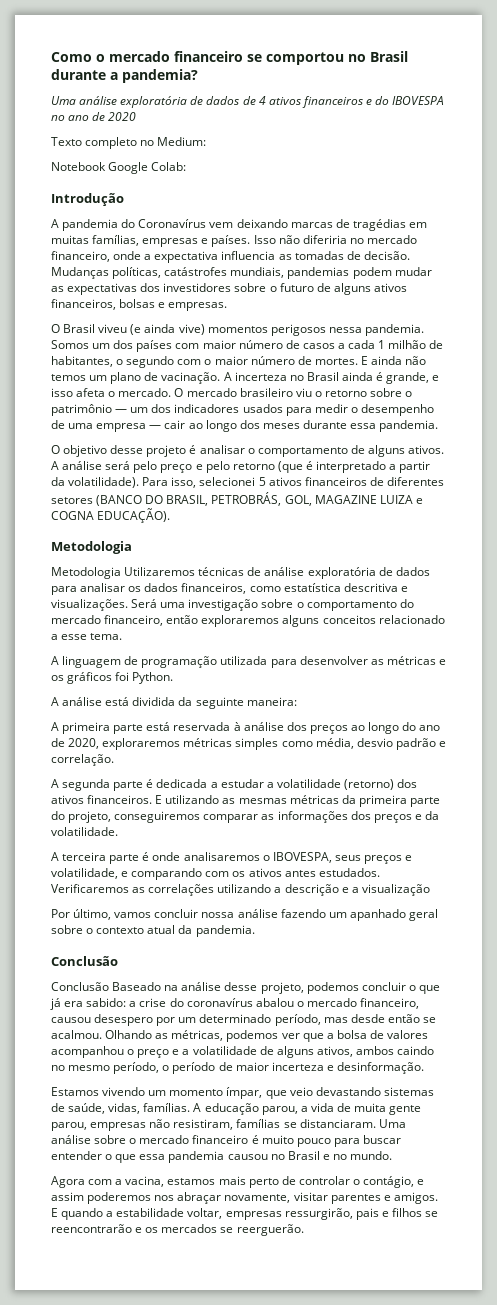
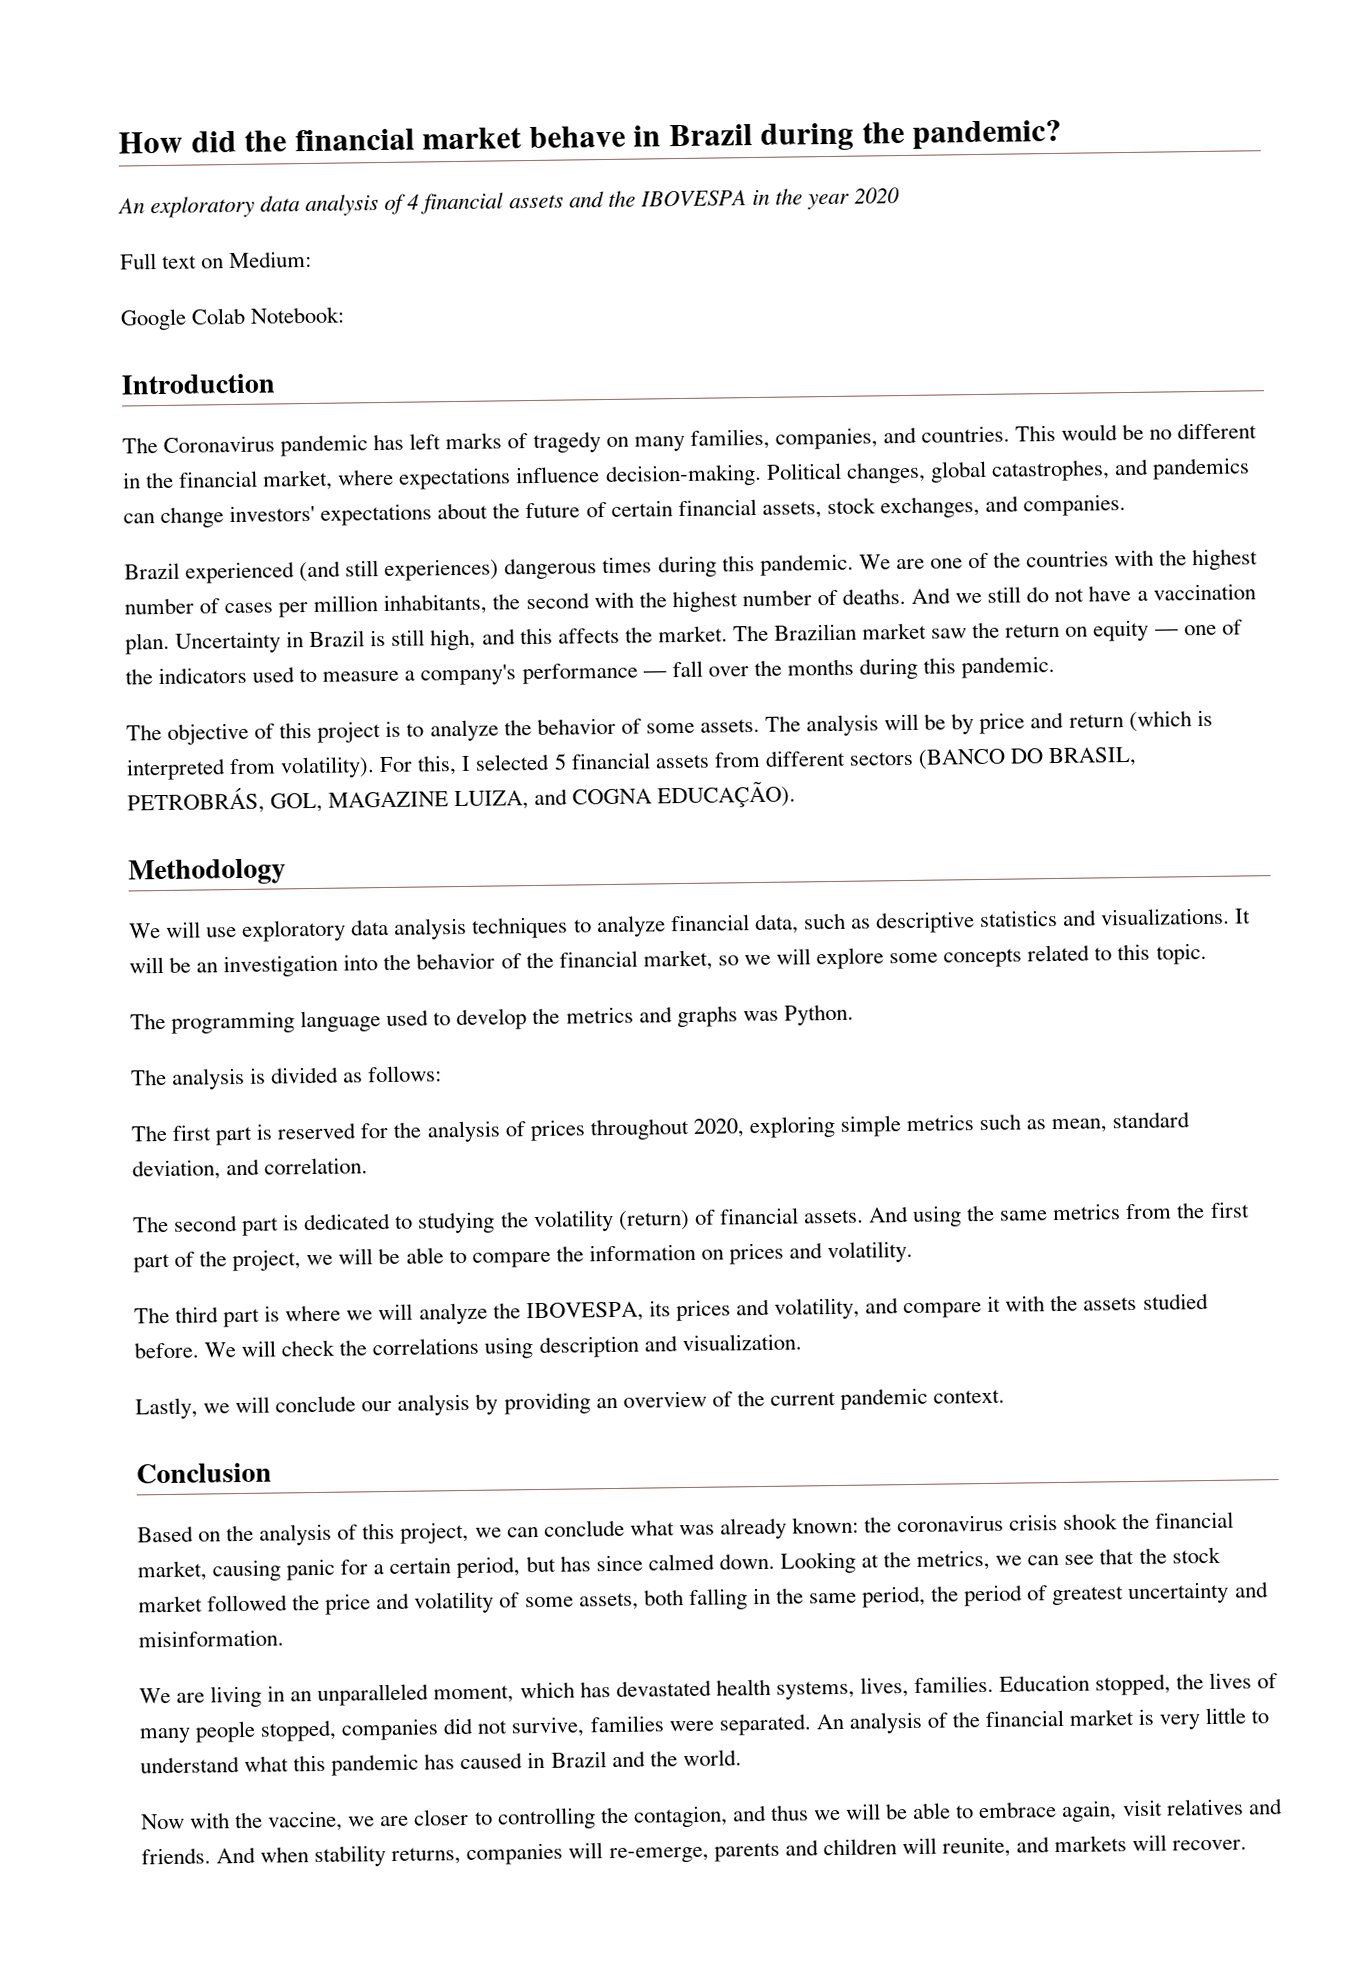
- Como o mercado financeiro se comportou no Brasil durante a pandemia?
- Uma análise exploratória de dados de 4 ativos financeiros e do IBOVESPA no ano de 2020
- Texto completo no Medium:
- Notebook Google Colab:
- Introdução
- A pandemia do Coronavírus vem deixando marcas de tragédias em muitas famílias, empresas e países. Isso não diferiria no mercado financeiro, onde a expectativa influencia as tomadas de decisão. Mudanças políticas, catástrofes mundiais, pandemias podem mudar as expectativas dos investidores sobre o futuro de alguns ativos financeiros, bolsas e empresas.
- O Brasil viveu (e ainda vive) momentos perigosos nessa pandemia. Somos um dos países com maior número de casos a cada 1 milhão de habitantes, o segundo com o maior número de mortes. E ainda não temos um plano de vacinação. A incerteza no Brasil ainda é grande, e isso afeta o mercado. O mercado brasileiro viu o retorno sobre o patrimônio — um dos indicadores usados para medir o desempenho de uma empresa — cair ao longo dos meses durante essa pandemia.
- O objetivo desse projeto é analisar o comportamento de alguns ativos. A análise será pelo preço e pelo retorno (que é interpretado a partir da volatilidade). Para isso, selecionei 5 ativos financeiros de diferentes setores (BANCO DO BRASIL, PETROBRÁS, GOL, MAGAZINE LUIZA e COGNA EDUCAÇÃO).
- Metodologia
- Metodologia Utilizaremos técnicas de análise exploratória de dados para analisar os dados financeiros, como estatística descritiva e visualizações. Será uma investigação sobre o comportamento do mercado financeiro, então exploraremos alguns conceitos relacionado a esse tema.
- A linguagem de programação utilizada para desenvolver as métricas e os gráficos foi Python.
- A análise está dividida da seguinte maneira:
- A primeira parte está reservada à análise dos preços ao longo do ano de 2020, exploraremos métricas simples como média, desvio padrão e correlação.
- A segunda parte é dedicada a estudar a volatilidade (retorno) dos ativos financeiros. E utilizando as mesmas métricas da primeira parte do projeto, conseguiremos comparar as informações dos preços e da volatilidade.
- A terceira parte é onde analisaremos o IBOVESPA, seus preços e volatilidade, e comparando com os ativos antes estudados. Verificaremos as correlações utilizando a descrição e a visualização
- Por último, vamos concluir nossa análise fazendo um apanhado geral sobre o contexto atual da pandemia.
- Conclusão
- Conclusão Baseado na análise desse projeto, podemos concluir o que já era sabido: a crise do coronavírus abalou o mercado financeiro, causou desespero por um determinado período, mas desde então se acalmou. Olhando as métricas, podemos ver que a bolsa de valores acompanhou o preço e a volatilidade de alguns ativos, ambos caindo no mesmo período, o período de maior incerteza e desinformação.
- Estamos vivendo um momento ímpar, que veio devastando sistemas de saúde, vidas, famílias. A educação parou, a vida de muita gente parou, empresas não resistiram, famílias se distanciaram. Uma análise sobre o mercado financeiro é muito pouco para buscar entender o que essa pandemia causou no Brasil e no mundo.
- Agora com a vacina, estamos mais perto de controlar o contágio, e assim poderemos nos abraçar novamente, visitar parentes e amigos. E quando a estabilidade voltar, empresas ressurgirão, pais e filhos se reencontrarão e os mercados se reerguerão.
+ How did the financial market behave in Brazil during the pandemic?
+ An exploratory data analysis of 4 financial assets and the IBOVESPA in the year 2020
+ Full text on Medium:
+ Google Colab Notebook:
+ Introduction
+ The Coronavirus pandemic has left marks of tragedy on many families, companies, and countries. This would be no different in the financial market, where expectations influence decision-making. Political changes, global catastrophes, and pandemics can change investors' expectations about the future of certain financial assets, stock exchanges, and companies.
+ Brazil experienced (and still experiences) dangerous times during this pandemic. We are one of the countries with the highest number of cases per million inhabitants, the second with the highest number of deaths. And we still do not have a vaccination plan. Uncertainty in Brazil is still high, and this affects the market. The Brazilian market saw the return on equity — one of the indicators used to measure a company's performance — fall over the months during this pandemic.
+ The objective of this project is to analyze the behavior of some assets. The analysis will be by price and return (which is interpreted from volatility). For this, I selected 5 financial assets from different sectors (BANCO DO BRASIL, PETROBRÁS, GOL, MAGAZINE LUIZA, and COGNA EDUCAÇÃO).
+ Methodology
+ We will use exploratory data analysis techniques to analyze financial data, such as descriptive statistics and visualizations. It will be an investigation into the behavior of the financial market, so we will explore some concepts related to this topic.
+ The programming language used to develop the metrics and graphs was Python.
+ The analysis is divided as follows:
+ The first part is reserved for the analysis of prices throughout 2020, exploring simple metrics such as mean, standard deviation, and correlation.
+ The second part is dedicated to studying the volatility (return) of financial assets. And using the same metrics from the first part of the project, we will be able to compare the information on prices and volatility.
+ The third part is where we will analyze the IBOVESPA, its prices and volatility, and compare it with the assets studied before. We will check the correlations using description and visualization.
+ Lastly, we will conclude our analysis by providing an overview of the current pandemic context.
+ Conclusion
+ Based on the analysis of this project, we can conclude what was already known: the coronavirus crisis shook the financial market, causing panic for a certain period, but has since calmed down. Looking at the metrics, we can see that the stock market followed the price and volatility of some assets, both falling in the same period, the period of greatest uncertainty and misinformation.
+ We are living in an unparalleled moment, which has devastated health systems, lives, families. Education stopped, the lives of many people stopped, companies did not survive, families were separated. An analysis of the financial market is very little to understand what this pandemic has caused in Brazil and the world.
+ Now with the vaccine, we are closer to controlling the contagion, and thus we will be able to embrace again, visit relatives and friends. And when stability returns, companies will re-emerge, parents and children will reunite, and markets will recover.

